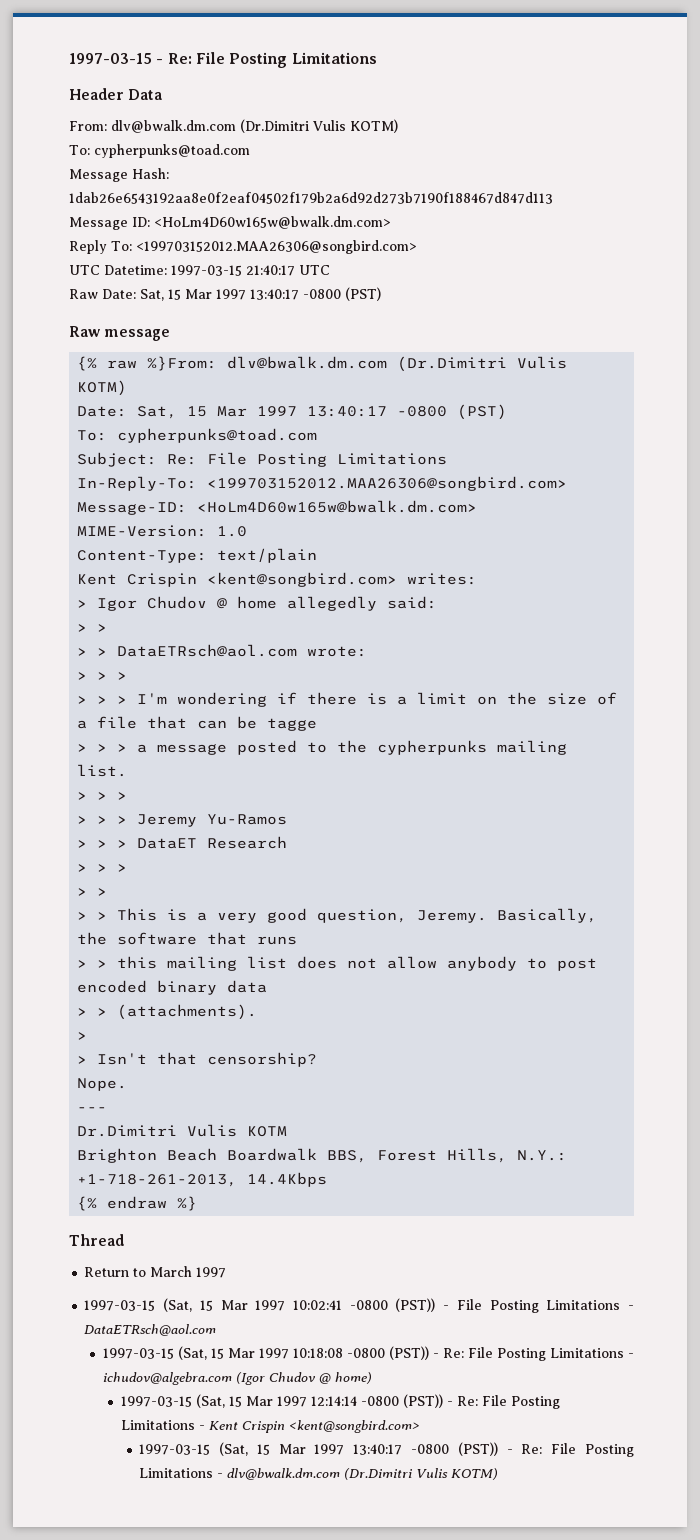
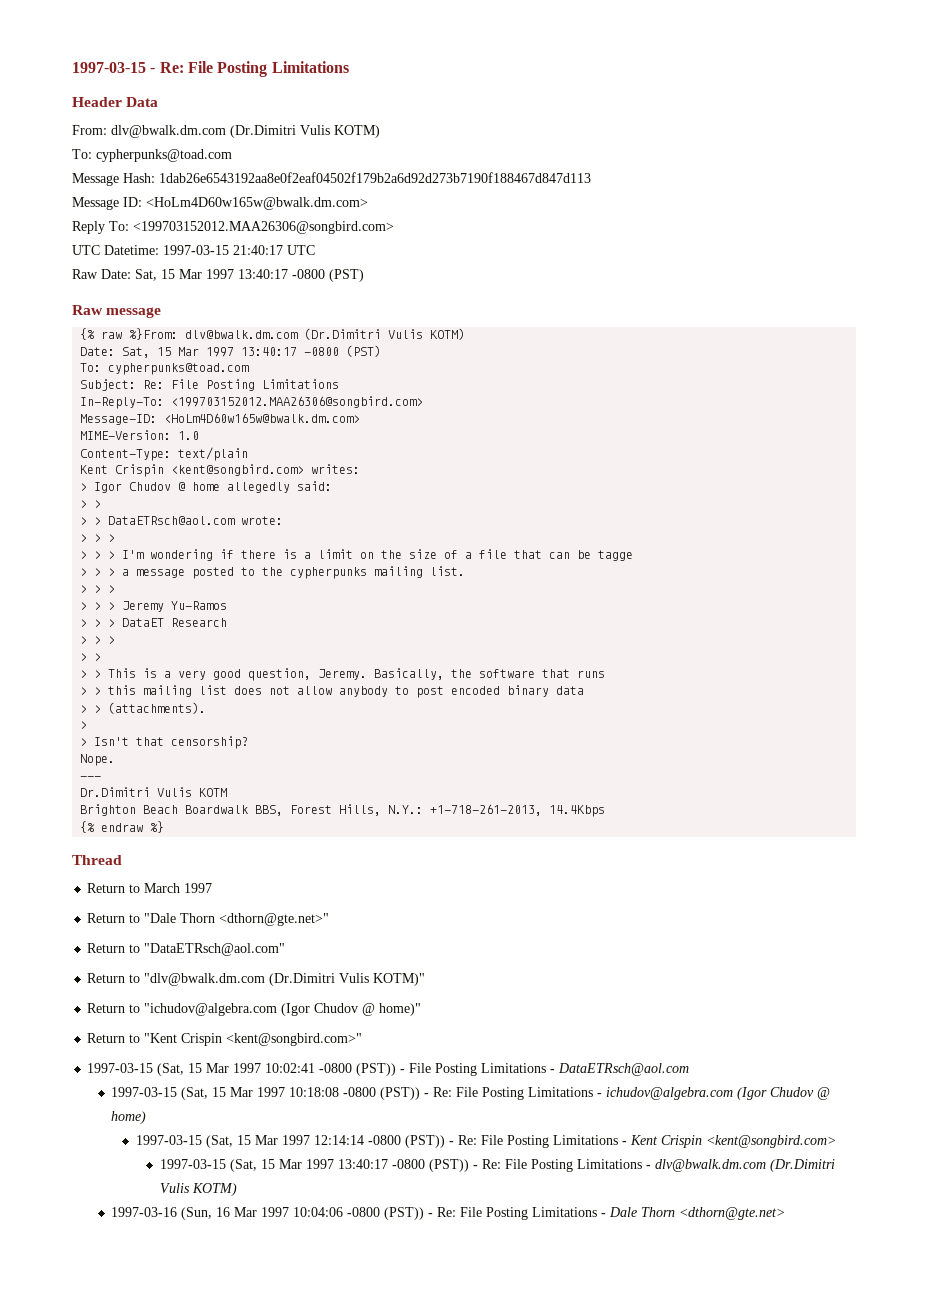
+ Return to "Dale Thorn <dthorn@gte.net>"
+ Return to "DataETRsch@aol.com"
+ Return to "dlv@bwalk.dm.com (Dr.Dimitri Vulis KOTM)"
+ Return to "ichudov@algebra.com (Igor Chudov @ home)"
+ Return to "Kent Crispin <kent@songbird.com>"
+ 1997-03-16 (Sun, 16 Mar 1997 10:04:06 -0800 (PST)) - Re: File Posting Limitations - Dale Thorn <dthorn@gte.net>

